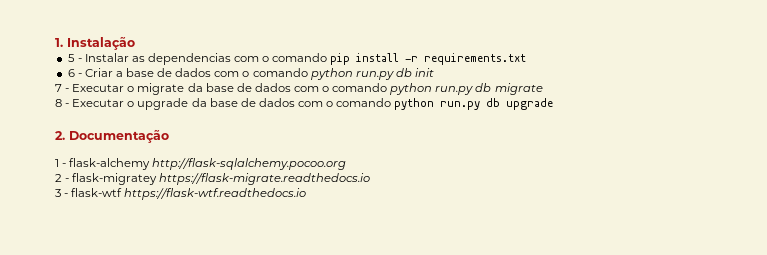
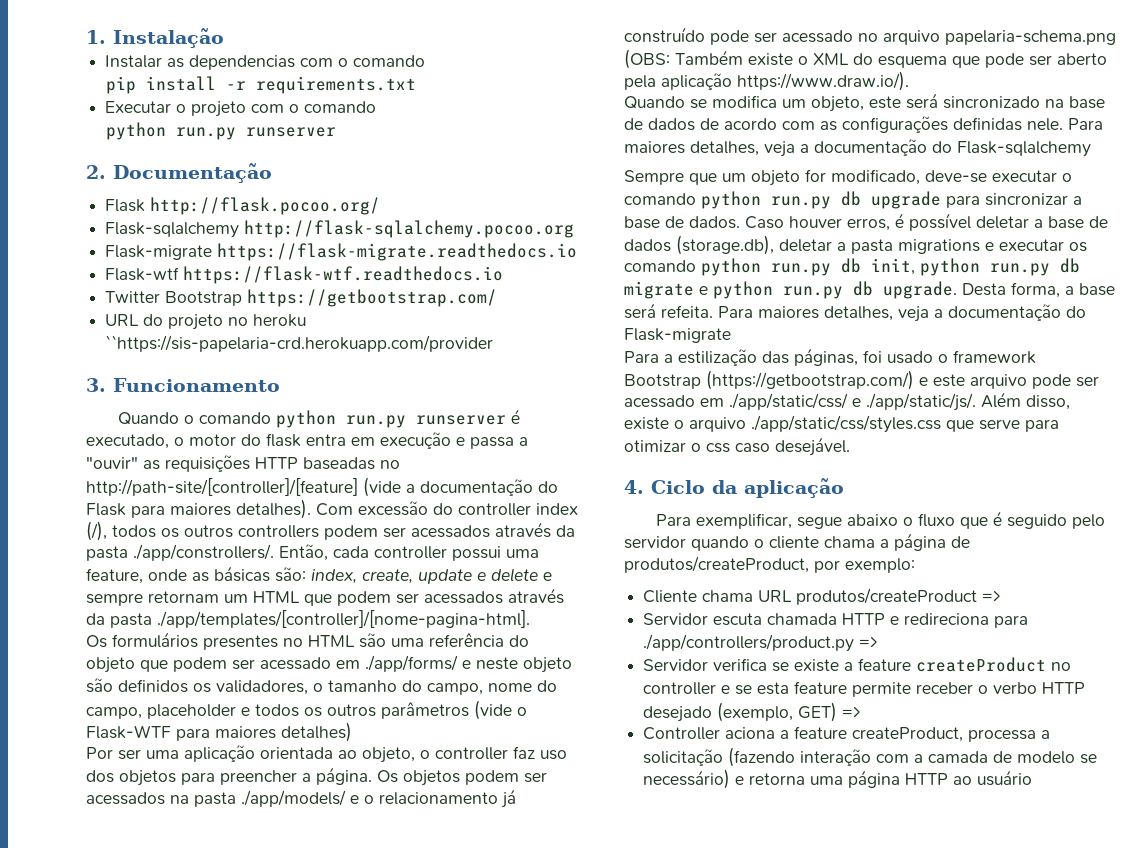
- 5 - Instalar as dependencias com o comando pip install -r requirements.txt
+ Instalar as dependencias com o comando
+ pip install -r requirements.txt
- 6 - Criar a base de dados com o comando python run.py db init
- 7 - Executar o migrate da base de dados com o comando python run.py db migrate
- 8 - Executar o upgrade da base de dados com o comando python run.py db upgrade
+ Executar o projeto com o comando
+ python run.py runserver
  2. Documentação
- 1 - flask-alchemy http://flask-sqlalchemy.pocoo.org
- 2 - flask-migratey https://flask-migrate.readthedocs.io
- 3 - flask-wtf https://flask-wtf.readthedocs.io
+ Flask http://flask.pocoo.org/
+ Flask-sqlalchemy http://flask-sqlalchemy.pocoo.org
+ Flask-migrate https://flask-migrate.readthedocs.io
+ Flask-wtf https://flask-wtf.readthedocs.io
+ Twitter Bootstrap https://getbootstrap.com/
+ URL do projeto no heroku ``https://sis-papelaria-crd.herokuapp.com/provider
+ 3. Funcionamento
+ Quando o comando python run.py runserver é executado, o motor do flask entra em execução e passa a "ouvir" as requisições HTTP baseadas no http://path-site/[controller]/[feature] (vide a documentação do Flask para maiores detalhes). Com excessão do controller index (/), todos os outros controllers podem ser acessados através da pasta ./app/constrollers/. Então, cada controller possui uma feature, onde as básicas são: index, create, update e delete e sempre retornam um HTML que podem ser acessados através da pasta ./app/templates/[controller]/[nome-pagina-html].
+ Os formulários presentes no HTML são uma referência do objeto que podem ser acessado em ./app/forms/ e neste objeto são definidos os validadores, o tamanho do campo, nome do campo, placeholder e todos os outros parâmetros (vide o Flask-WTF para maiores detalhes)
+ Por ser uma aplicação orientada ao objeto, o controller faz uso dos objetos para preencher a página. Os objetos podem ser acessados na pasta ./app/models/ e o relacionamento já construído pode ser acessado no arquivo papelaria-schema.png (OBS: Também existe o XML do esquema que pode ser aberto pela aplicação https://www.draw.io/).
+ Quando se modifica um objeto, este será sincronizado na base de dados de acordo com as configurações definidas nele. Para maiores detalhes, veja a documentação do Flask-sqlalchemy
+ Sempre que um objeto for modificado, deve-se executar o comando python run.py db upgrade para sincronizar a base de dados. Caso houver erros, é possível deletar a base de dados (storage.db), deletar a pasta migrations e executar os comando python run.py db init, python run.py db migrate e python run.py db upgrade. Desta forma, a base será refeita. Para maiores detalhes, veja a documentação do Flask-migrate
+ Para a estilização das páginas, foi usado o framework Bootstrap (https://getbootstrap.com/) e este arquivo pode ser acessado em ./app/static/css/ e ./app/static/js/. Além disso, existe o arquivo ./app/static/css/styles.css que serve para otimizar o css caso desejável.
+ 4. Ciclo da aplicação
+ Para exemplificar, segue abaixo o fluxo que é seguido pelo servidor quando o cliente chama a página de produtos/createProduct, por exemplo:
+ Cliente chama URL produtos/createProduct =>
+ Servidor escuta chamada HTTP e redireciona para ./app/controllers/product.py =>
+ Servidor verifica se existe a feature createProduct no controller e se esta feature permite receber o verbo HTTP desejado (exemplo, GET) =>
+ Controller aciona a feature createProduct, processa a solicitação (fazendo interação com a camada de modelo se necessário) e retorna uma página HTTP ao usuário

